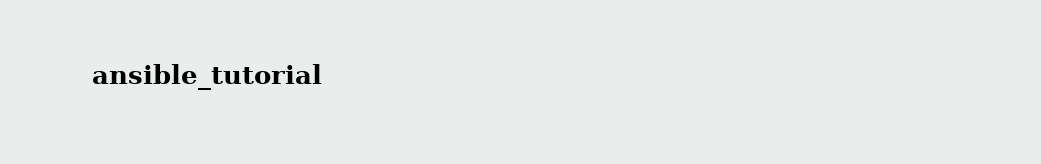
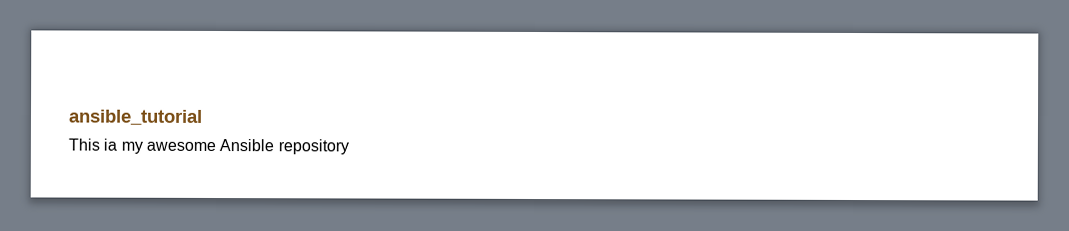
+ This ia my awesome Ansible repository

